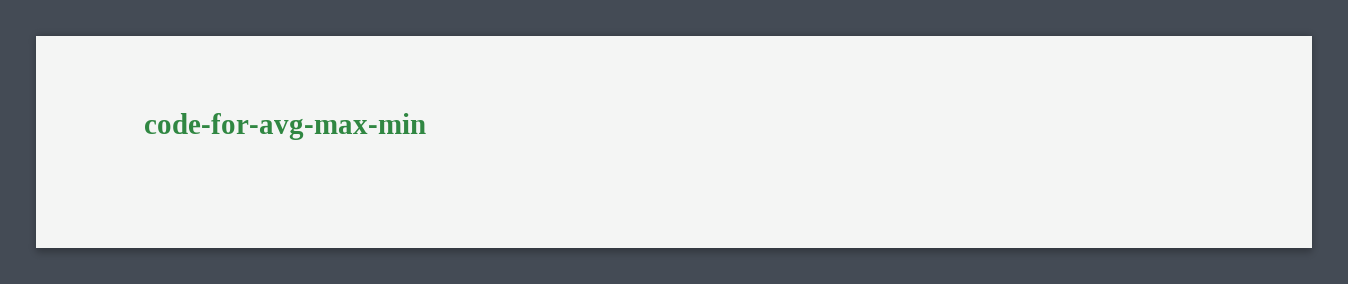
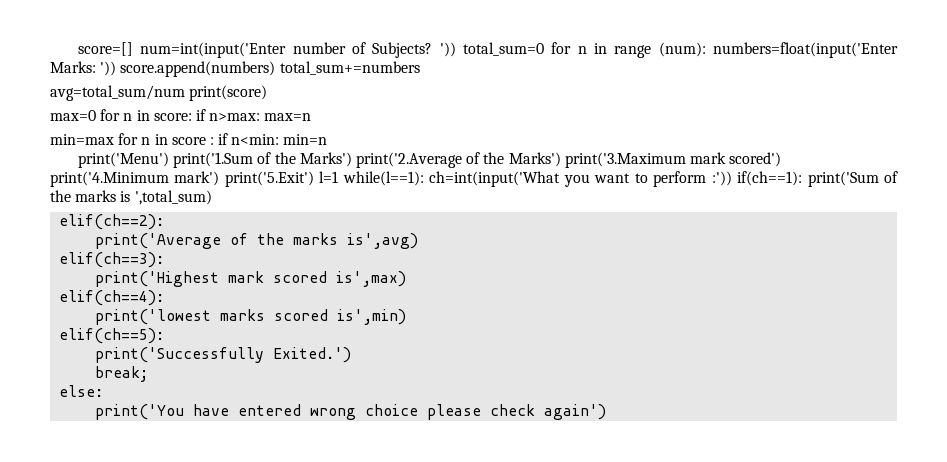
- code-for-avg-max-min
+ score=[] num=int(input('Enter number of Subjects? ')) total_sum=0 for n in range (num): numbers=float(input('Enter Marks: ')) score.append(numbers) total_sum+=numbers
+ avg=total_sum/num print(score)
+ max=0 for n in score: if n>max: max=n
+ min=max for n in score : if n<min: min=n
+ print('Menu') print('1.Sum of the Marks') print('2.Average of the Marks') print('3.Maximum mark scored') print('4.Minimum mark') print('5.Exit') l=1 while(l==1): ch=int(input('What you want to perform :')) if(ch==1): print('Sum of the marks is ',total_sum)
+ elif(ch==2):
+ print('Average of the marks is',avg)
+ elif(ch==3):
+ print('Highest mark scored is',max)
+ elif(ch==4):
+ print('lowest marks scored is',min)
+ elif(ch==5):
+ print('Successfully Exited.')
+ break;
+ else:
+ print('You have entered wrong choice please check again')

